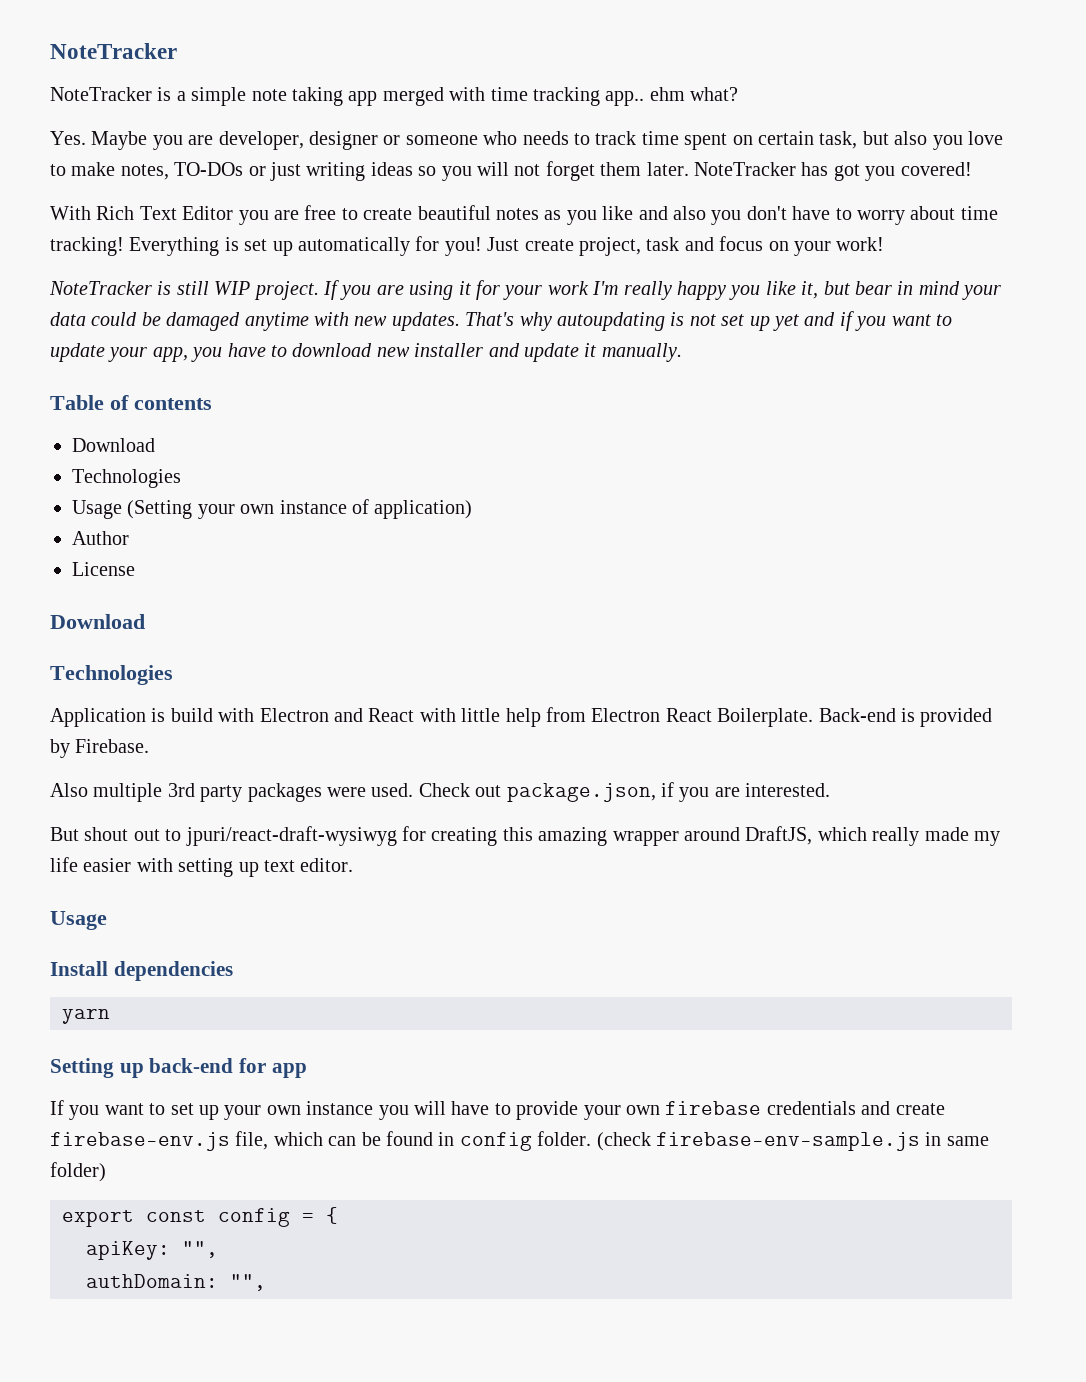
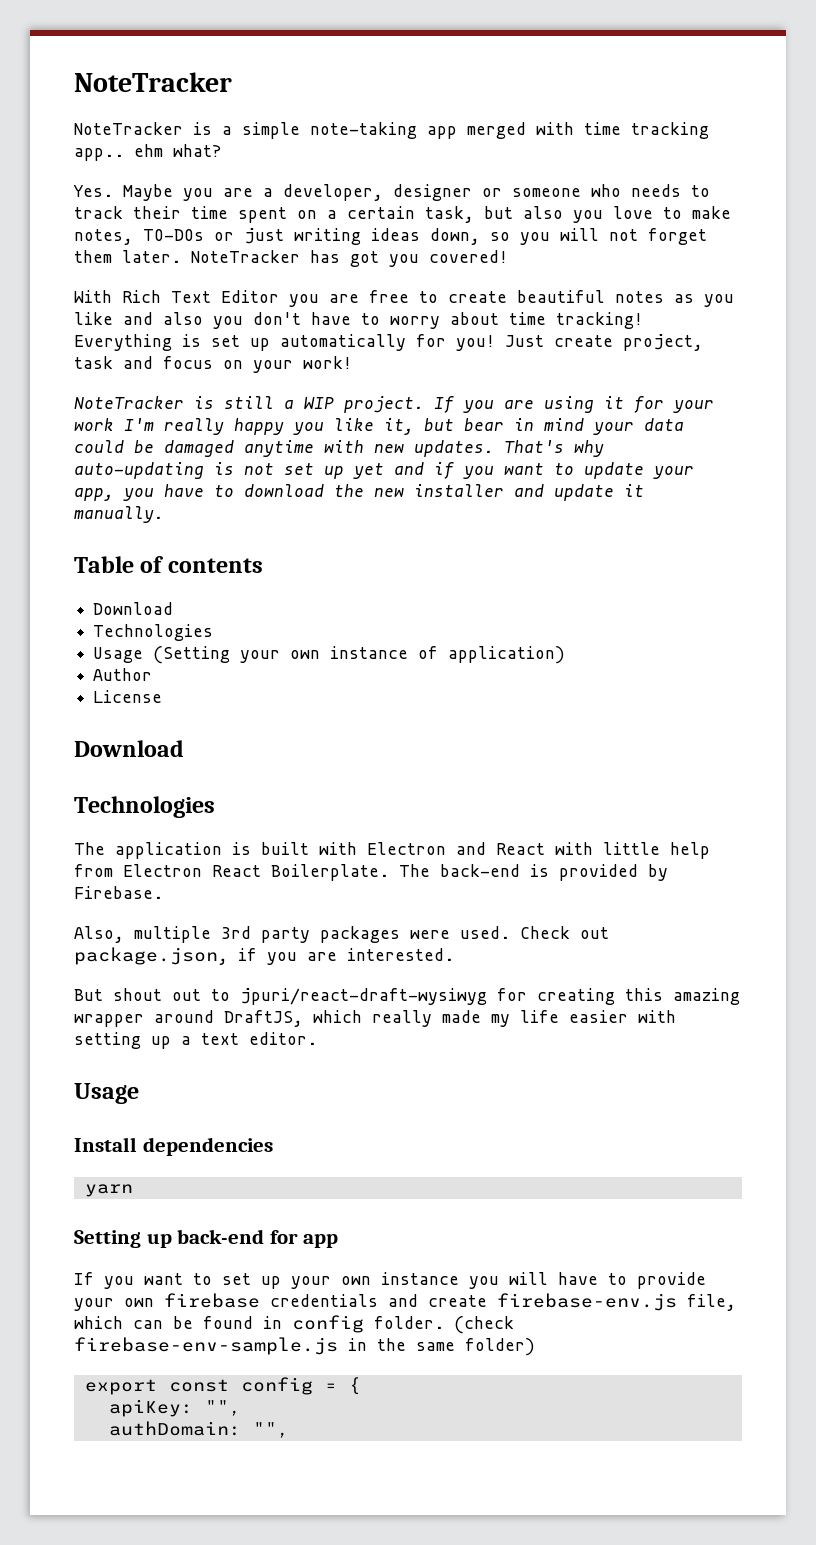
- NoteTracker is a simple note taking app merged with time tracking app.. ehm what?
+ NoteTracker is a simple note-taking app merged with time tracking app.. ehm what?
- Yes. Maybe you are developer, designer or someone who needs to track time spent on certain task, but also you love to make notes, TO-DOs or just writing ideas so you will not forget them later.
+ Yes. Maybe you are a developer, designer or someone who needs to track their time spent on a certain task, but also you love to make notes, TO-DOs or just writing ideas down, so you will not forget them later.
- NoteTracker is still WIP project.
+ NoteTracker is still a WIP project.
- That's why autoupdating is not set up yet and if you want to update your app, you have to download new installer and update it manually.
+ That's why auto-updating is not set up yet and if you want to update your app, you have to download the new installer and update it manually.
- Application is build with Electron and React with little help from Electron React Boilerplate.
+ The application is built with Electron and React with little help from Electron React Boilerplate.
- Back-end is provided by Firebase.
+ The back-end is provided by Firebase.
- Also multiple 3rd party packages were used.
+ Also, multiple 3rd party packages were used.
- But shout out to jpuri/react-draft-wysiwyg for creating this amazing wrapper around DraftJS, which really made my life easier with setting up text editor.
+ But shout out to jpuri/react-draft-wysiwyg for creating this amazing wrapper around DraftJS, which really made my life easier with setting up a text editor.
- (check firebase-env-sample.js in same folder)
+ (check firebase-env-sample.js in the same folder)

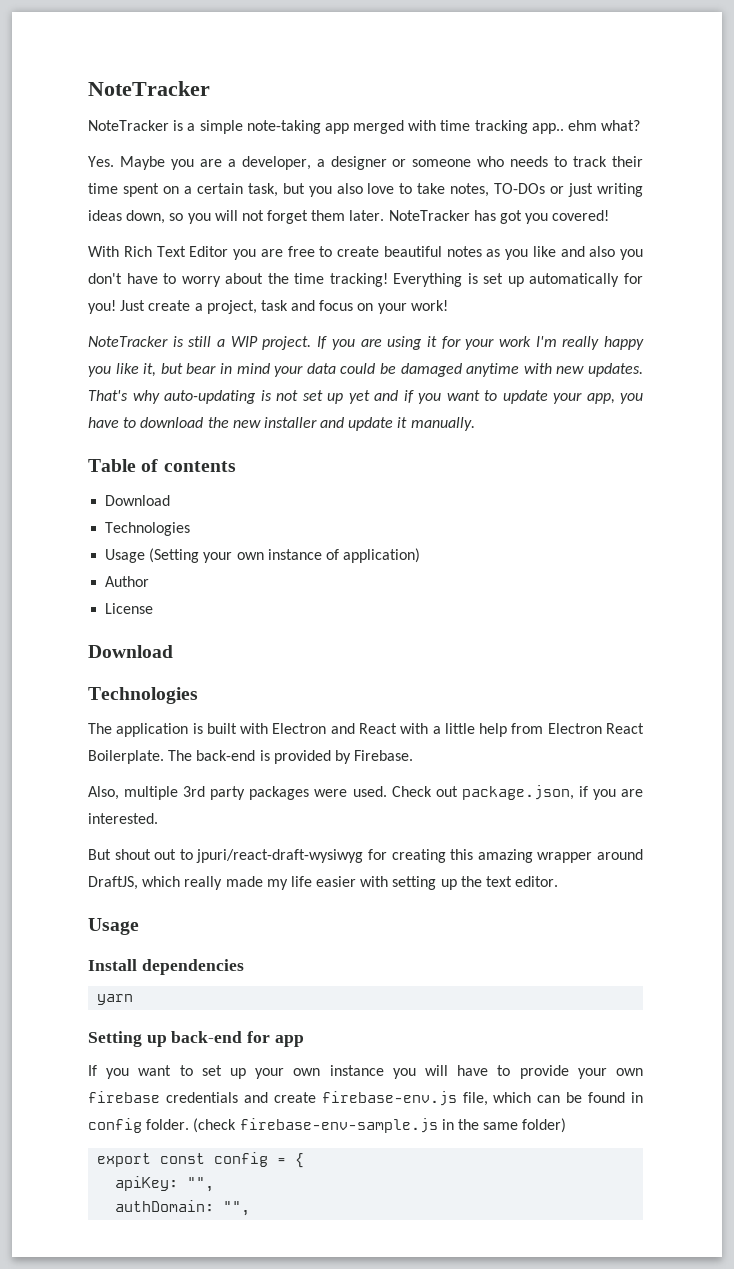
- Yes. Maybe you are a developer, designer or someone who needs to track their time spent on a certain task, but also you love to make notes, TO-DOs or just writing ideas down, so you will not forget them later.
+ Yes. Maybe you are a developer, a designer or someone who needs to track their time spent on a certain task, but you also love to take notes, TO-DOs or just writing ideas down, so you will not forget them later.
- With Rich Text Editor you are free to create beautiful notes as you like and also you don't have to worry about time tracking!
+ With Rich Text Editor you are free to create beautiful notes as you like and also you don't have to worry about the time tracking!
- Just create project, task and focus on your work!
+ Just create a project, task and focus on your work!
- The application is built with Electron and React with little help from Electron React Boilerplate.
+ The application is built with Electron and React with a little help from Electron React Boilerplate.
- But shout out to jpuri/react-draft-wysiwyg for creating this amazing wrapper around DraftJS, which really made my life easier with setting up a text editor.
+ But shout out to jpuri/react-draft-wysiwyg for creating this amazing wrapper around DraftJS, which really made my life easier with setting up the text editor.

